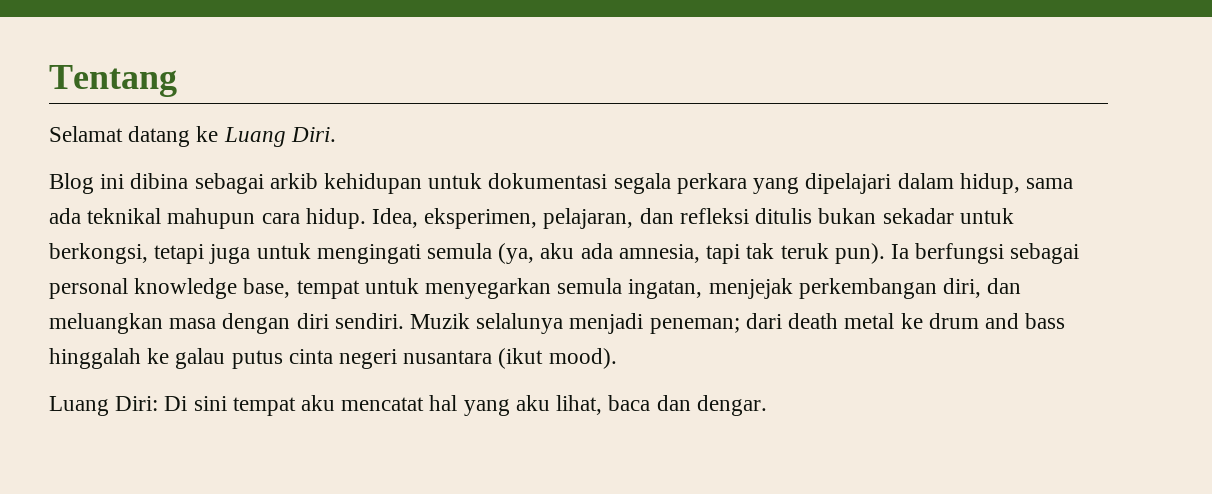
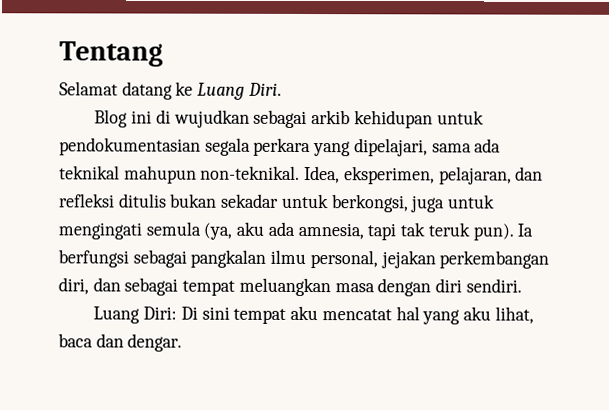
- Blog ini dibina sebagai arkib kehidupan untuk dokumentasi segala perkara yang dipelajari dalam hidup, sama ada teknikal mahupun cara hidup.
+ Blog ini di wujudkan sebagai arkib kehidupan untuk pendokumentasian segala perkara yang dipelajari, sama ada teknikal mahupun non-teknikal.
- Idea, eksperimen, pelajaran, dan refleksi ditulis bukan sekadar untuk berkongsi, tetapi juga untuk mengingati semula (ya, aku ada amnesia, tapi tak teruk pun).
+ Idea, eksperimen, pelajaran, dan refleksi ditulis bukan sekadar untuk berkongsi, juga untuk mengingati semula (ya, aku ada amnesia, tapi tak teruk pun).
- Ia berfungsi sebagai personal knowledge base, tempat untuk menyegarkan semula ingatan, menjejak perkembangan diri, dan meluangkan masa dengan diri sendiri. Muzik selalunya menjadi peneman; dari death metal ke drum and bass hinggalah ke galau putus cinta negeri nusantara (ikut mood).
+ Ia berfungsi sebagai pangkalan ilmu personal, jejakan perkembangan diri, dan sebagai tempat meluangkan masa dengan diri sendiri.

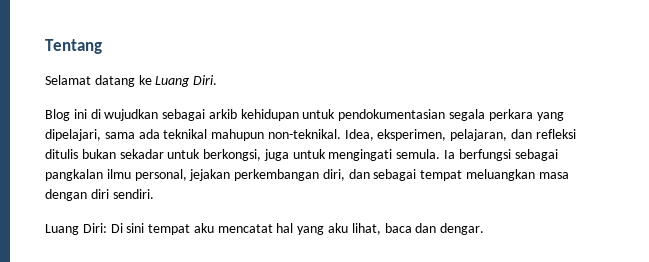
- Idea, eksperimen, pelajaran, dan refleksi ditulis bukan sekadar untuk berkongsi, juga untuk mengingati semula (ya, aku ada amnesia, tapi tak teruk pun).
+ Idea, eksperimen, pelajaran, dan refleksi ditulis bukan sekadar untuk berkongsi, juga untuk mengingati semula.

